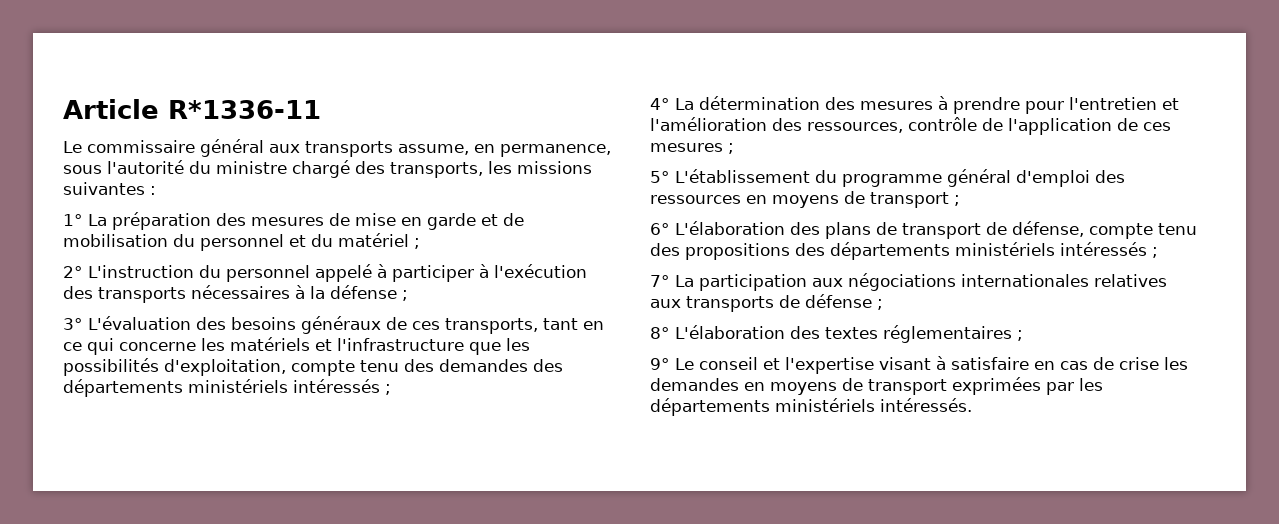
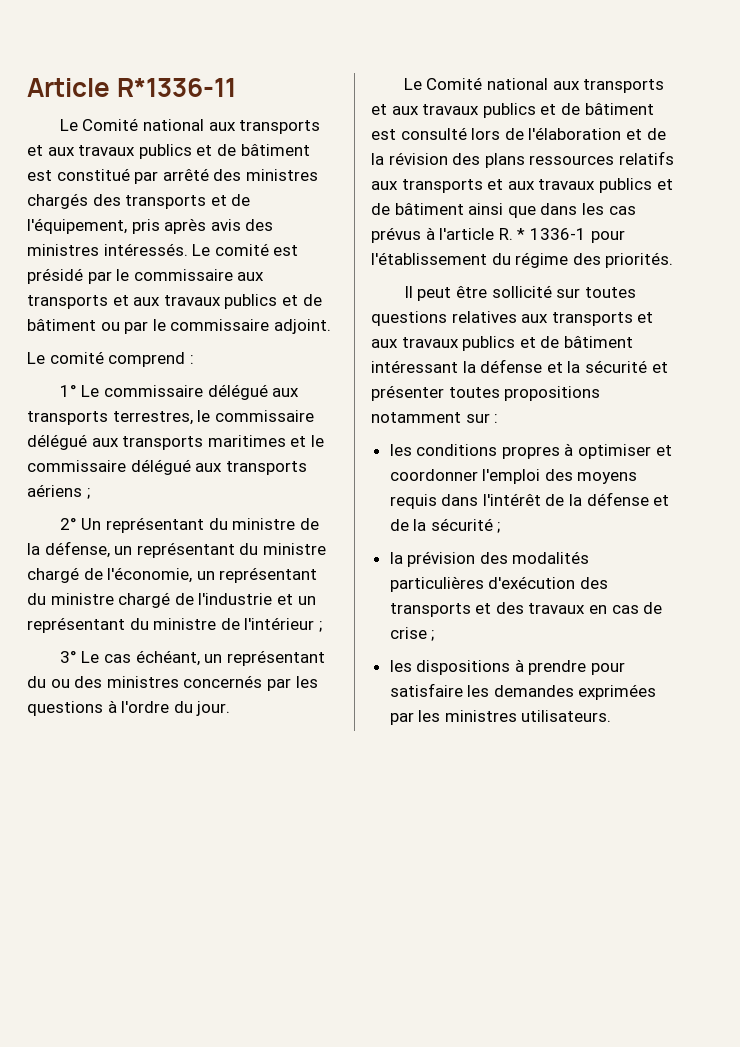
- Le commissaire général aux transports assume, en permanence, sous l'autorité du ministre chargé des transports, les missions suivantes :
- 1° La préparation des mesures de mise en garde et de mobilisation du personnel et du matériel ;
- 2° L'instruction du personnel appelé à participer à l'exécution des transports nécessaires à la défense ;
- 3° L'évaluation des besoins généraux de ces transports, tant en ce qui concerne les matériels et l'infrastructure que les possibilités d'exploitation, compte tenu des demandes des départements ministériels intéressés ;
- 4° La détermination des mesures à prendre pour l'entretien et l'amélioration des ressources, contrôle de l'application de ces mesures ;
- 5° L'établissement du programme général d'emploi des ressources en moyens de transport ;
- 6° L'élaboration des plans de transport de défense, compte tenu des propositions des départements ministériels intéressés ;
- 7° La participation aux négociations internationales relatives aux transports de défense ;
- 8° L'élaboration des textes réglementaires ;
- 9° Le conseil et l'expertise visant à satisfaire en cas de crise les demandes en moyens de transport exprimées par les départements ministériels intéressés.
+ Le Comité national aux transports et aux travaux publics et de bâtiment est constitué par arrêté des ministres chargés des transports et de l'équipement, pris après avis des ministres intéressés. Le comité est présidé par le commissaire aux transports et aux travaux publics et de bâtiment ou par le commissaire adjoint.
+ Le comité comprend :
+ 1° Le commissaire délégué aux transports terrestres, le commissaire délégué aux transports maritimes et le commissaire délégué aux transports aériens ;
+ 2° Un représentant du ministre de la défense, un représentant du ministre chargé de l'économie, un représentant du ministre chargé de l'industrie et un représentant du ministre de l'intérieur ;
+ 3° Le cas échéant, un représentant du ou des ministres concernés par les questions à l'ordre du jour.
+ Le Comité national aux transports et aux travaux publics et de bâtiment est consulté lors de l'élaboration et de la révision des plans ressources relatifs aux transports et aux travaux publics et de bâtiment ainsi que dans les cas prévus à l'article R. * 1336-1 pour l'établissement du régime des priorités.
+ Il peut être sollicité sur toutes questions relatives aux transports et aux travaux publics et de bâtiment intéressant la défense et la sécurité et présenter toutes propositions notamment sur :
+ les conditions propres à optimiser et coordonner l'emploi des moyens requis dans l'intérêt de la défense et de la sécurité ;
+ la prévision des modalités particulières d'exécution des transports et des travaux en cas de crise ;
+ les dispositions à prendre pour satisfaire les demandes exprimées par les ministres utilisateurs.

